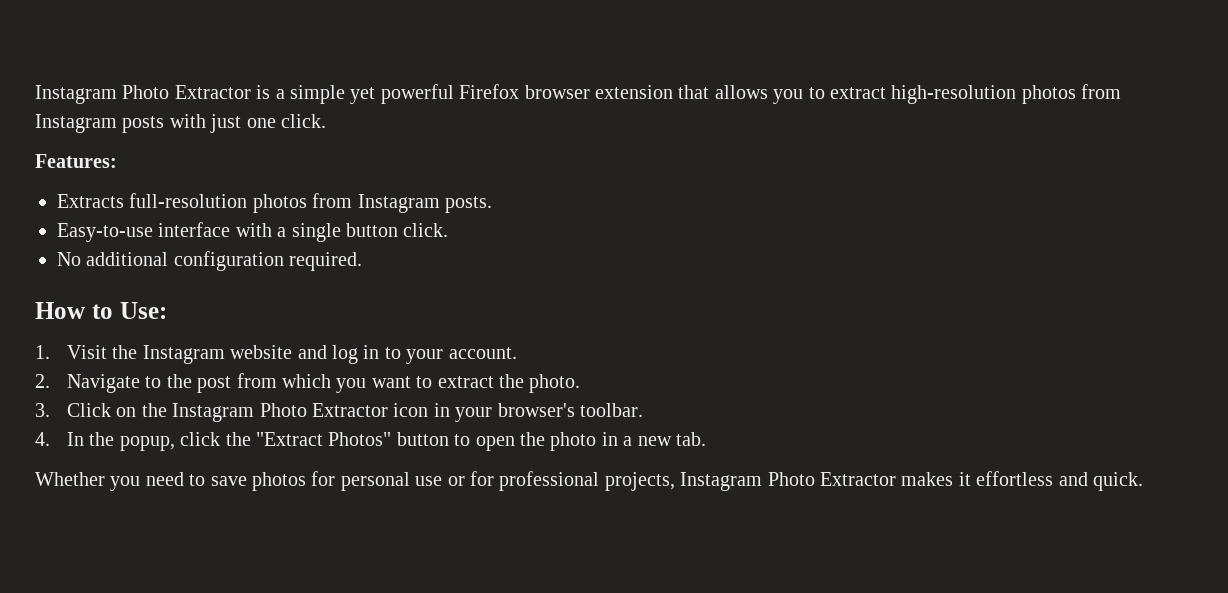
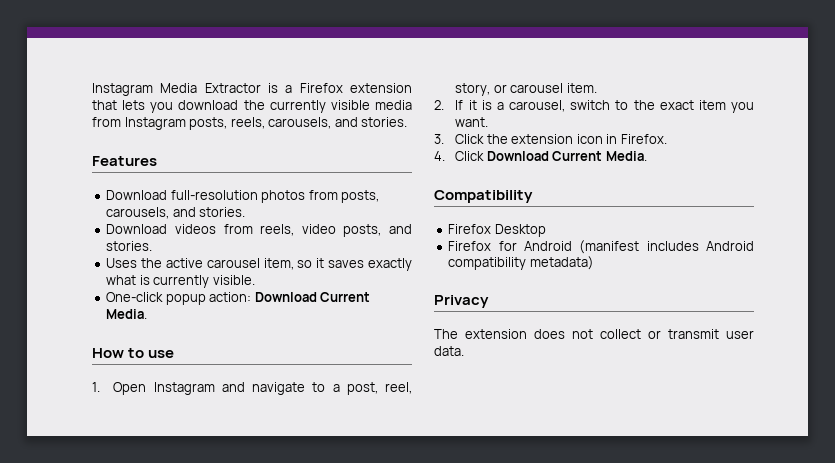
- Instagram Photo Extractor is a simple yet powerful Firefox browser extension that allows you to extract high-resolution photos from Instagram posts with just one click.
- Features:
- Extracts full-resolution photos from Instagram posts.
- Easy-to-use interface with a single button click.
- No additional configuration required.
+ Instagram Media Extractor is a Firefox extension that lets you download the currently visible media from Instagram posts, reels, carousels, and stories.
+ Features
+ Download full-resolution photos from posts, carousels, and stories.
+ Download videos from reels, video posts, and stories.
+ Uses the active carousel item, so it saves exactly what is currently visible.
+ One-click popup action: Download Current Media.
- How to Use:
+ How to use
- 1. Visit the Instagram website and log in to your account.
- 2. Navigate to the post from which you want to extract the photo.
- 3. Click on the Instagram Photo Extractor icon in your browser's toolbar.
- 4. In the popup, click the "Extract Photos" button to open the photo in a new tab.
- Whether you need to save photos for personal use or for professional projects, Instagram Photo Extractor makes it effortless and quick.
+ 1. Open Instagram and navigate to a post, reel, story, or carousel item.
+ 2. If it is a carousel, switch to the exact item you want.
+ 3. Click the extension icon in Firefox.
+ 4. Click Download Current Media.
+ Compatibility
+ Firefox Desktop
+ Firefox for Android (manifest includes Android compatibility metadata)
+ Privacy
+ The extension does not collect or transmit user data.

